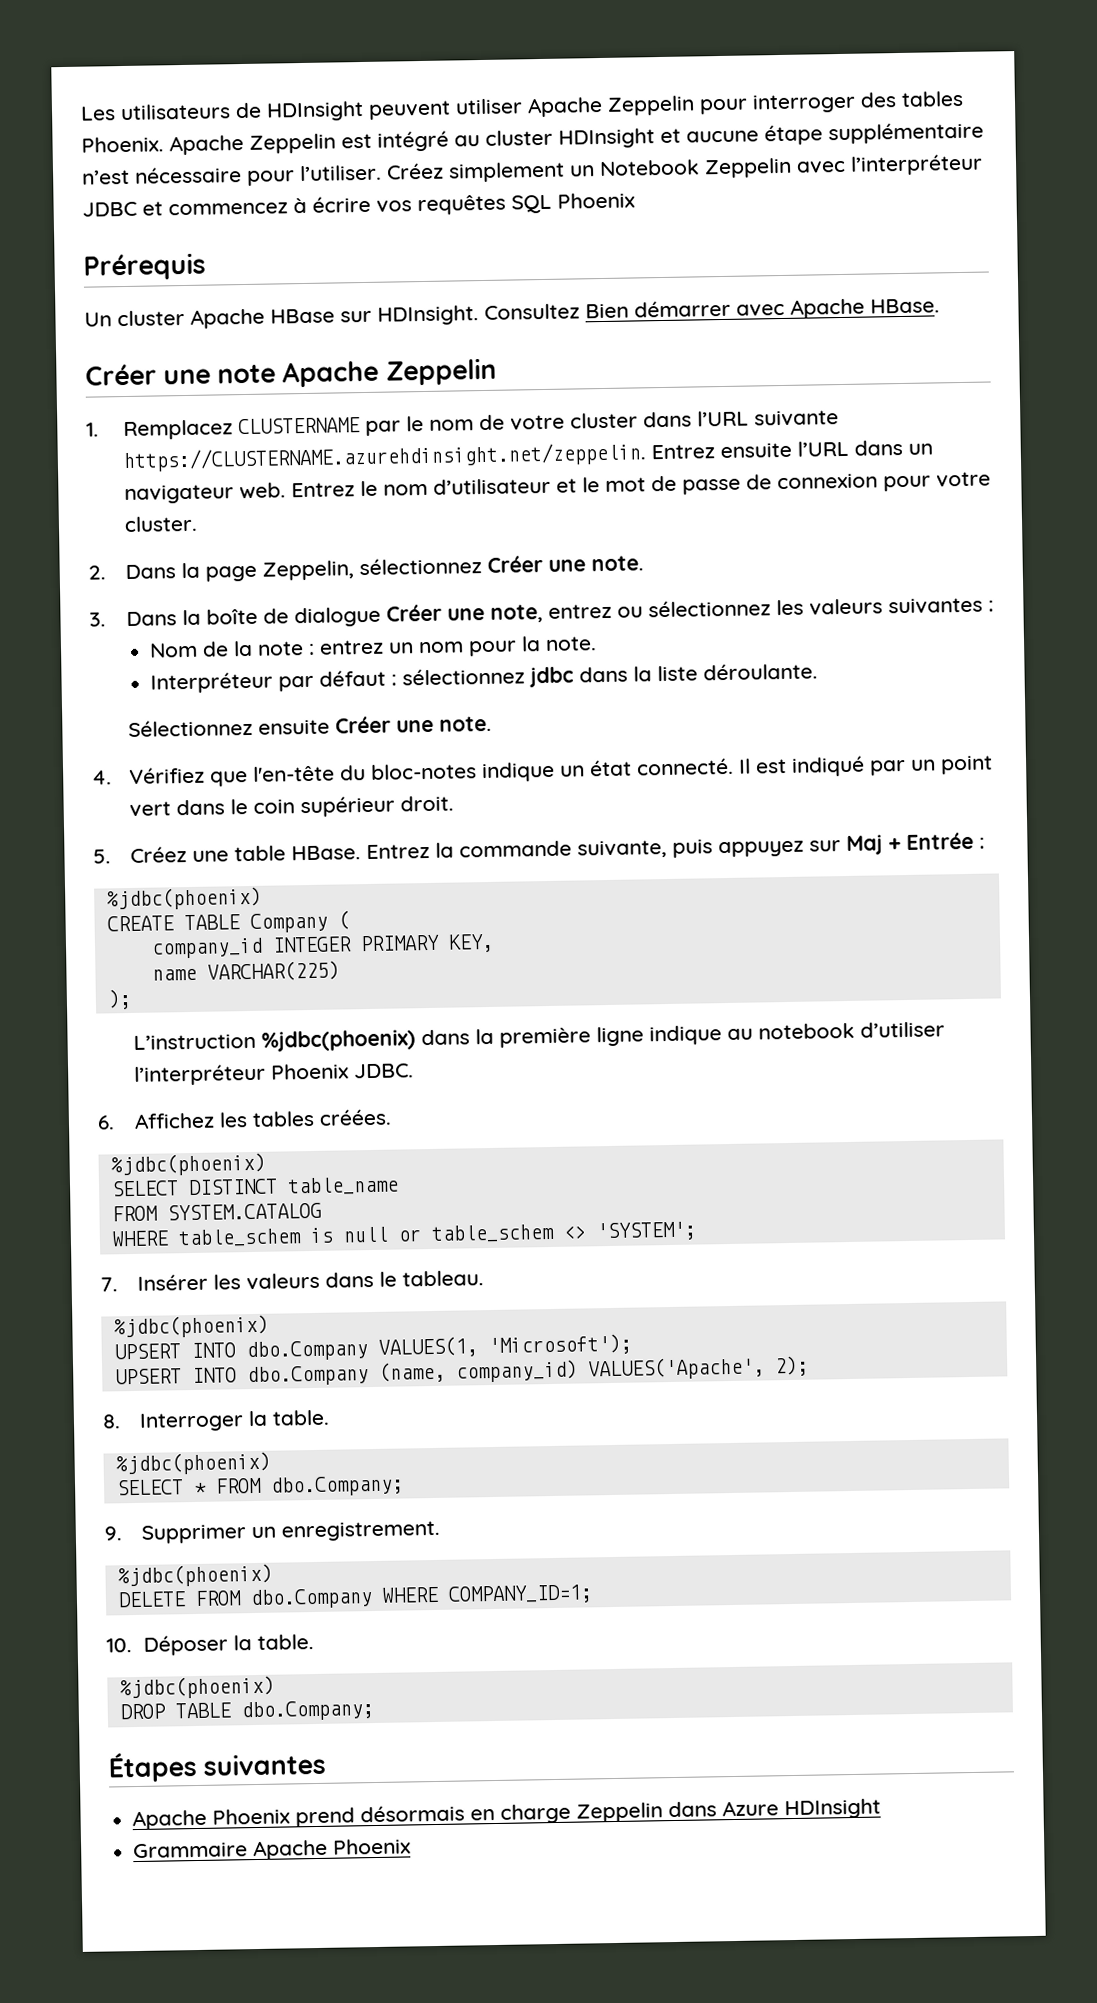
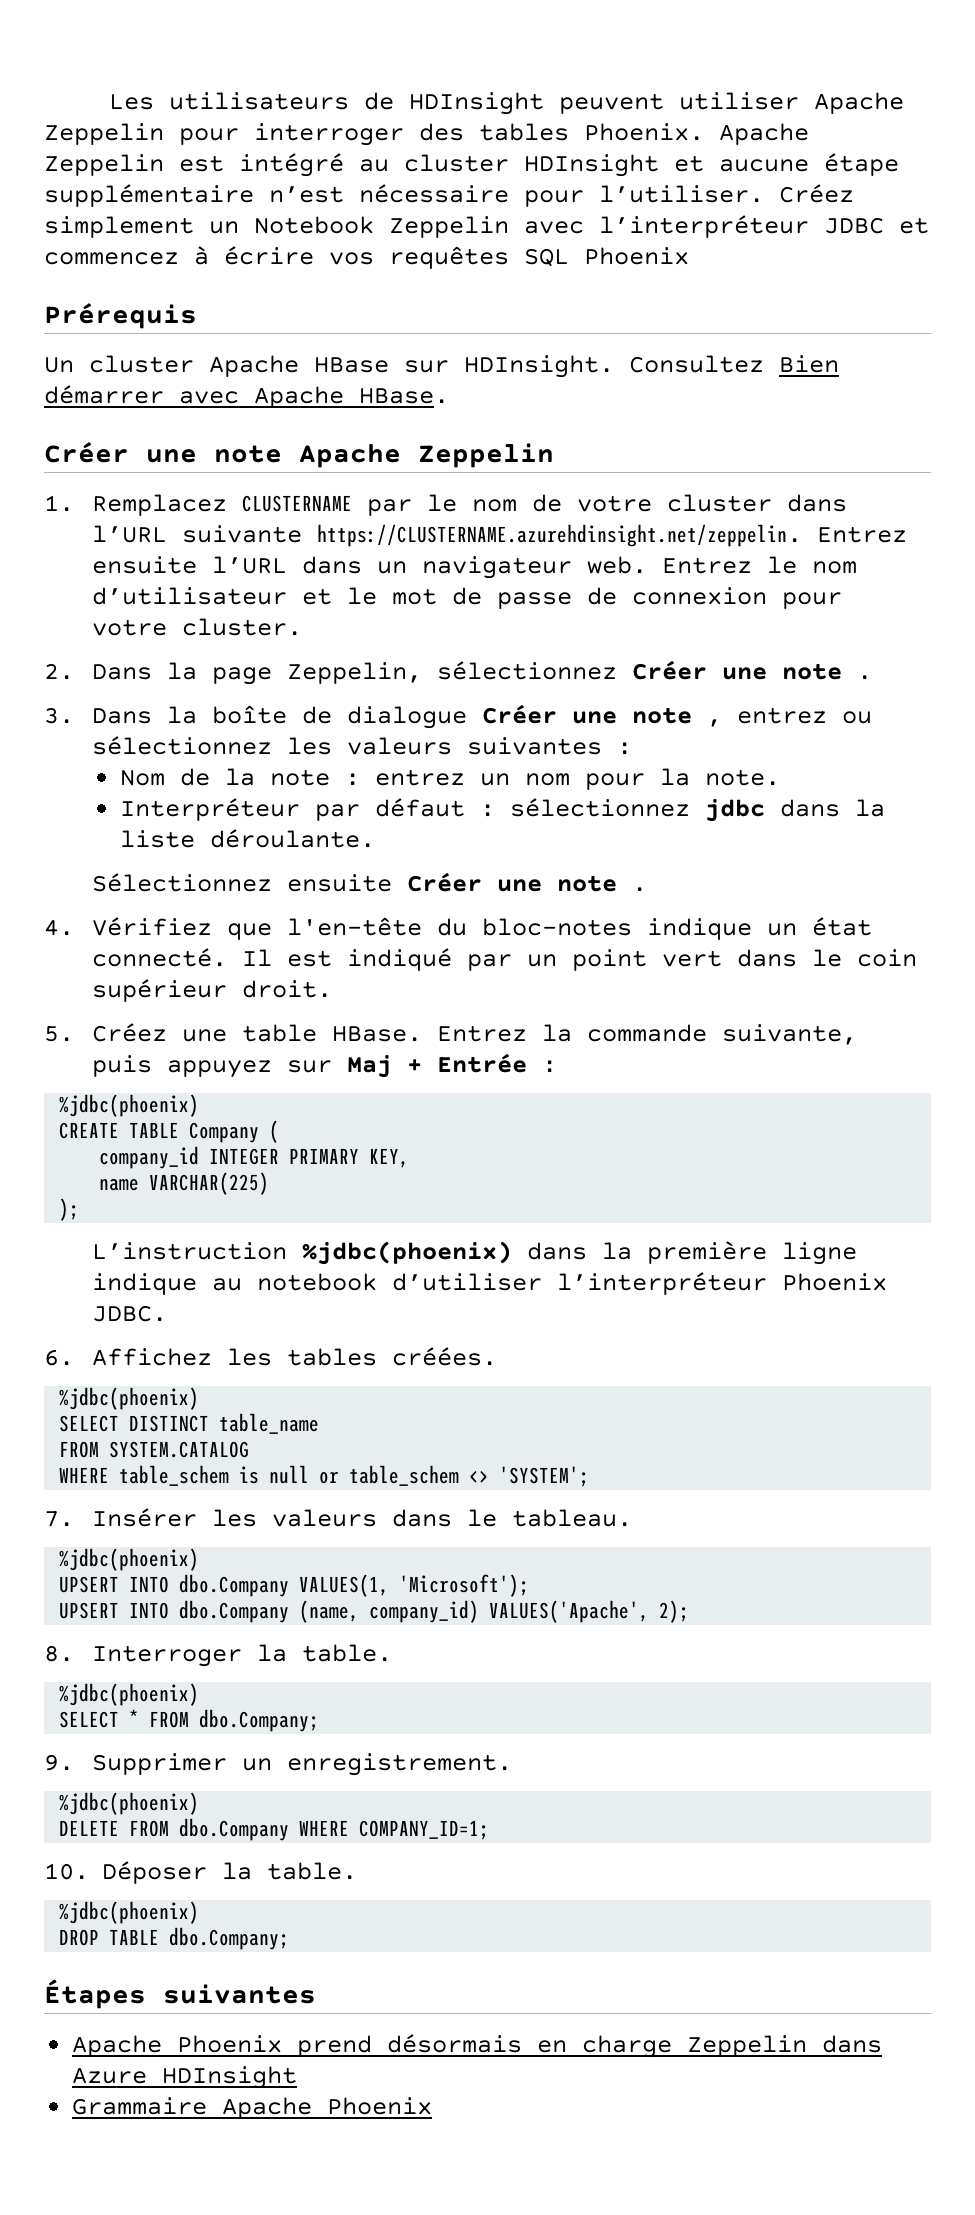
- 2. Dans la page Zeppelin, sélectionnez Créer une note.
+ 2. Dans la page Zeppelin, sélectionnez Créer une note .
- 3. Dans la boîte de dialogue Créer une note, entrez ou sélectionnez les valeurs suivantes :
+ 3. Dans la boîte de dialogue Créer une note , entrez ou sélectionnez les valeurs suivantes :
- Sélectionnez ensuite Créer une note.
+ Sélectionnez ensuite Créer une note .

